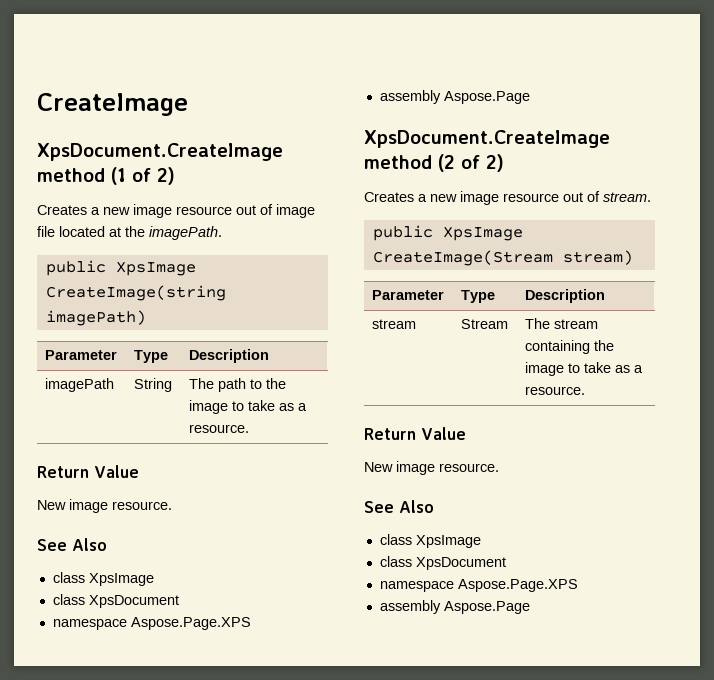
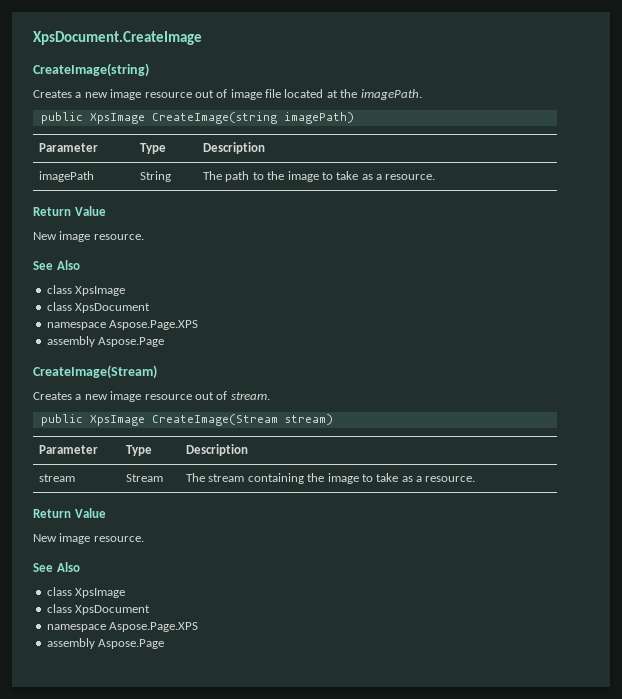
- CreateImage
- XpsDocument.CreateImage method (1 of 2)
+ XpsDocument.CreateImage
+ CreateImage(string)
- XpsDocument.CreateImage method (2 of 2)
+ CreateImage(Stream)

